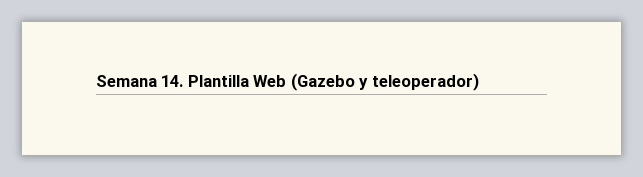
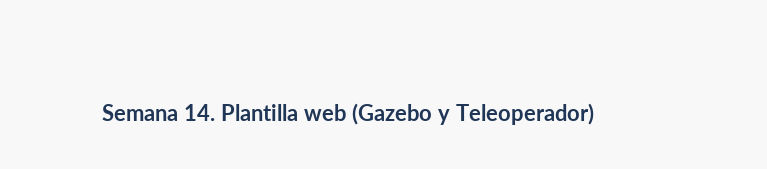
- Semana 14. Plantilla Web (Gazebo y teleoperador)
+ Semana 14. Plantilla web (Gazebo y Teleoperador)

